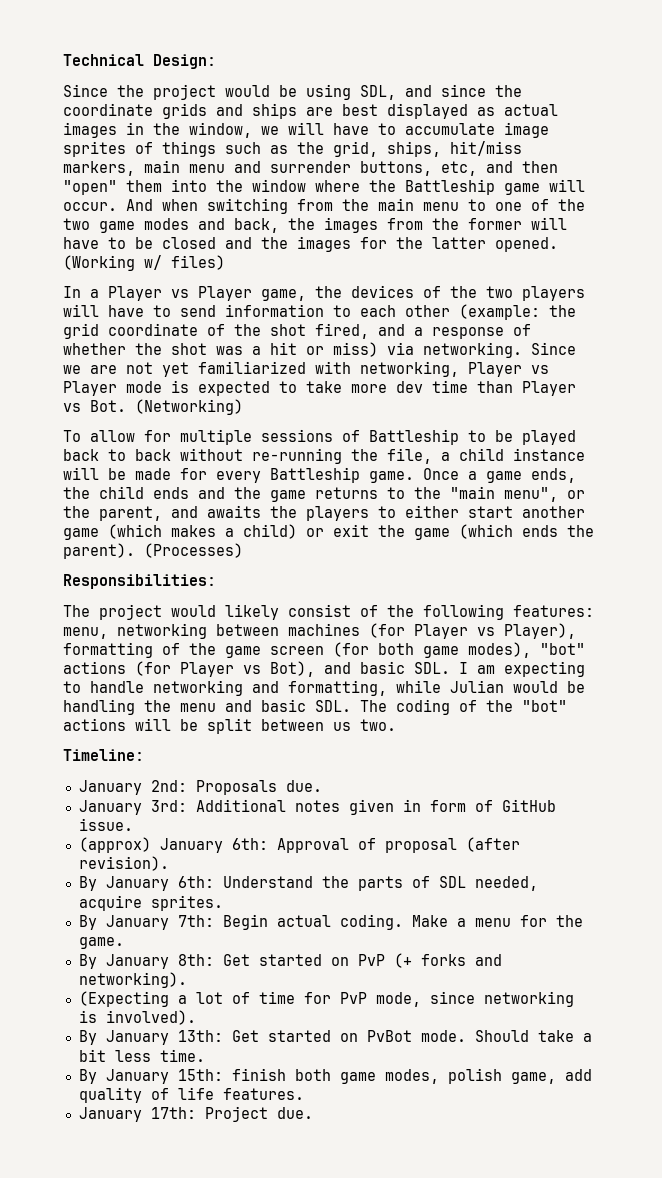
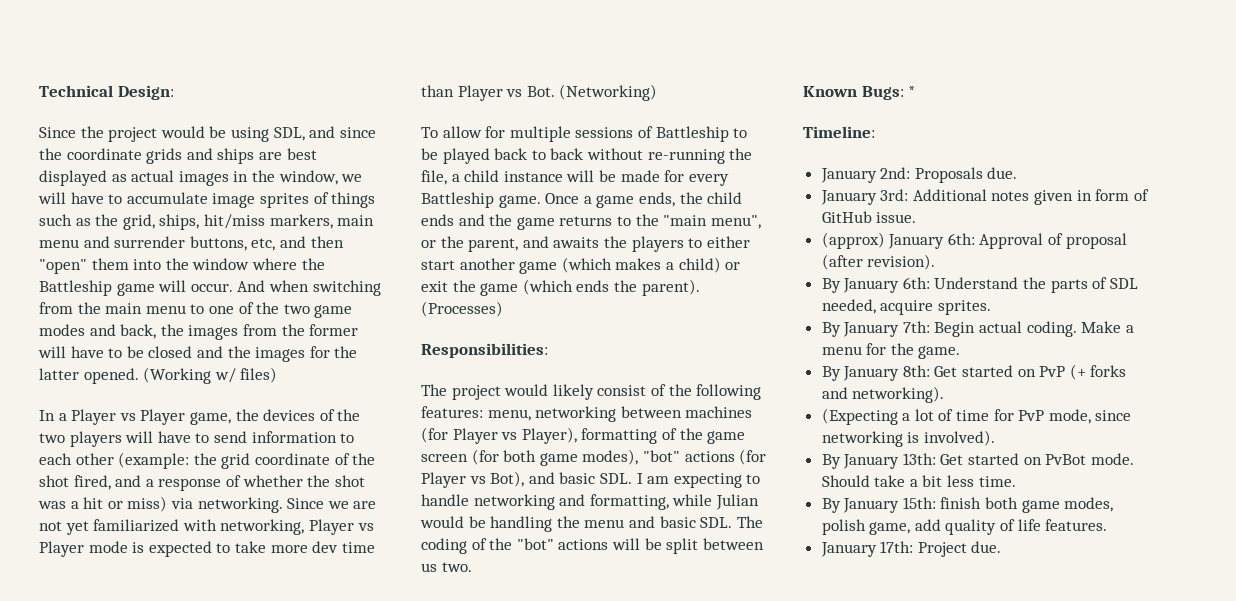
+ Known Bugs: *

